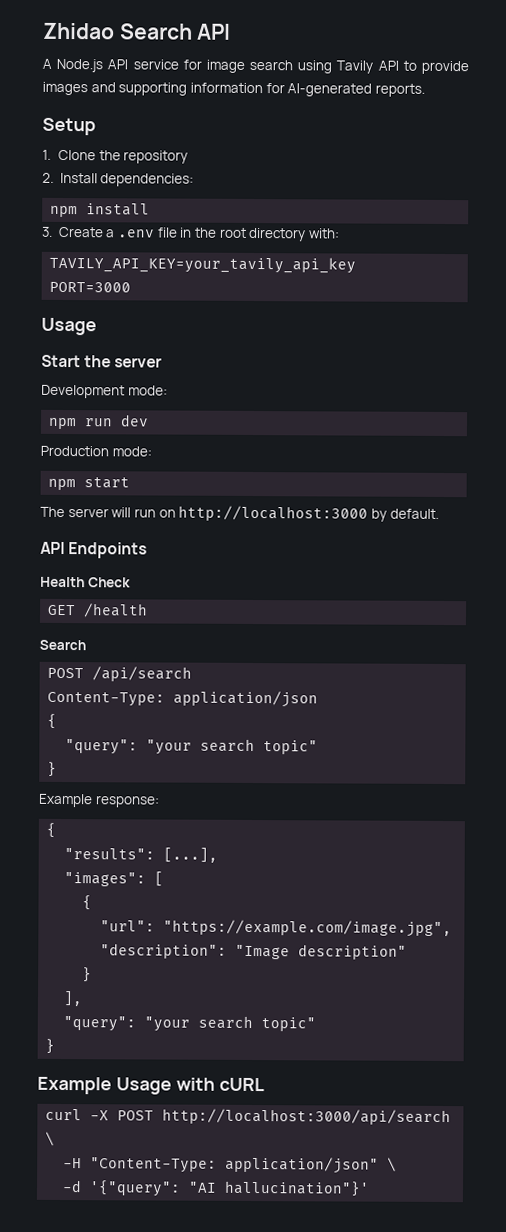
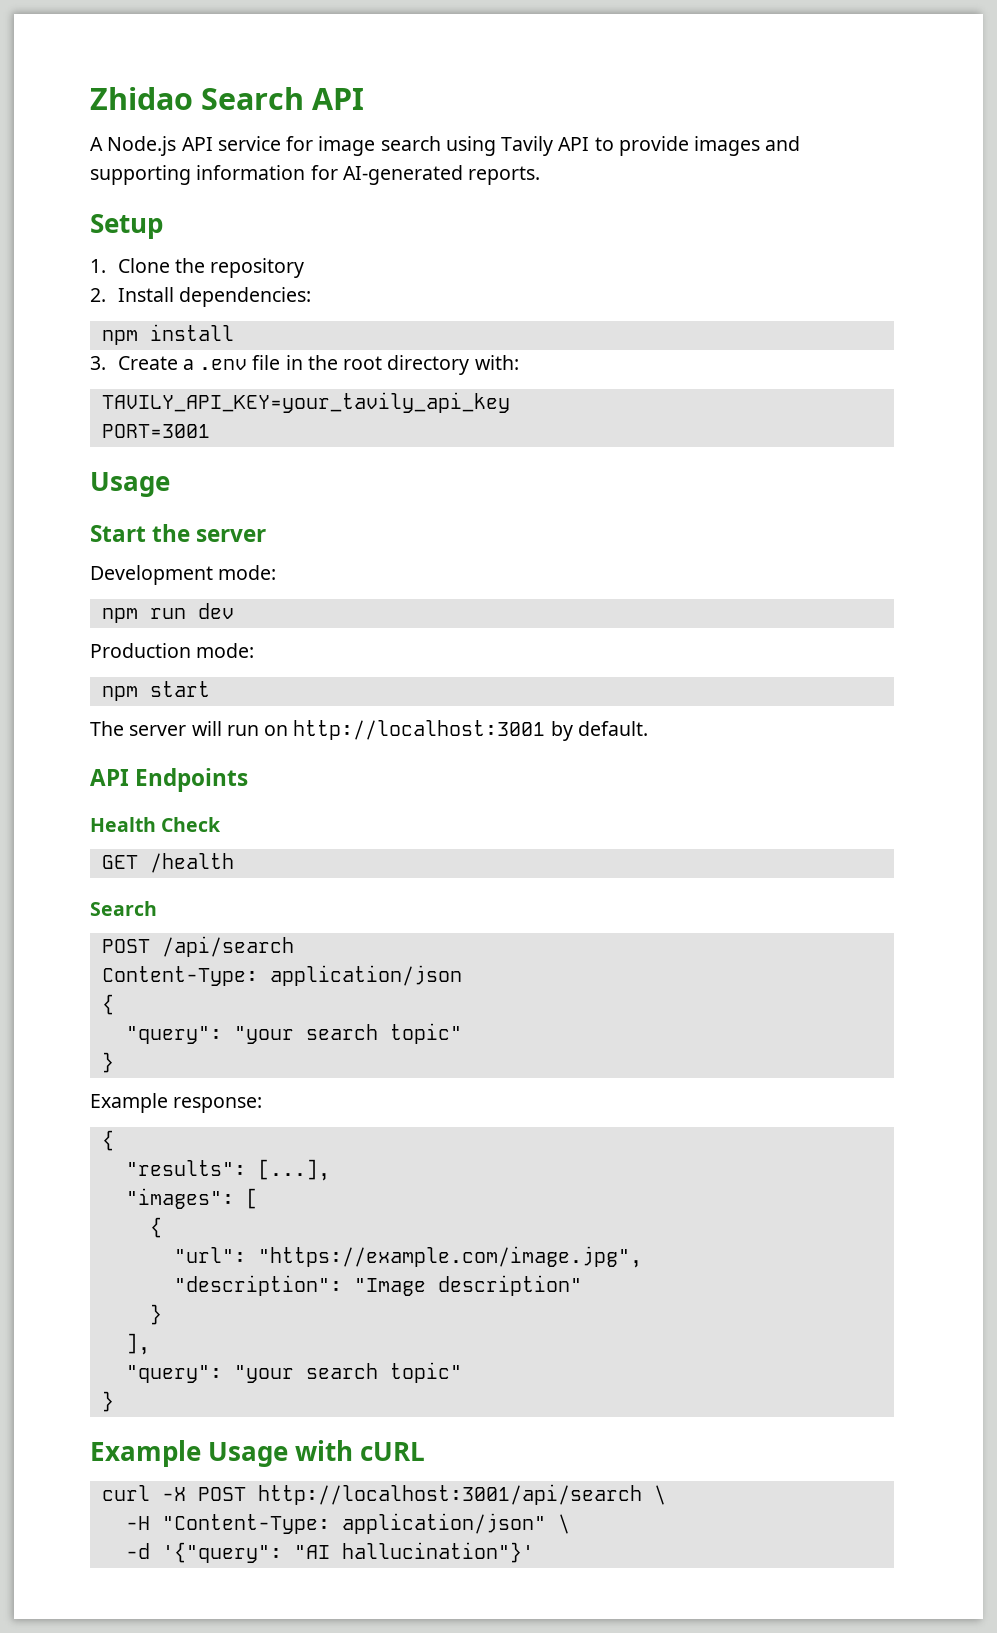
- PORT=3000
+ PORT=3001
- The server will run on http://localhost:3000 by default.
+ The server will run on http://localhost:3001 by default.
- curl -X POST http://localhost:3000/api/search \
+ curl -X POST http://localhost:3001/api/search \

